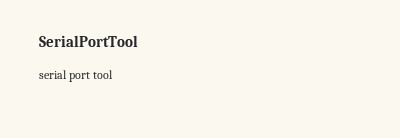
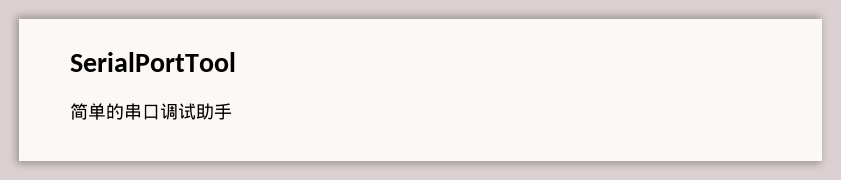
- serial port tool
+ 简单的串口调试助手

